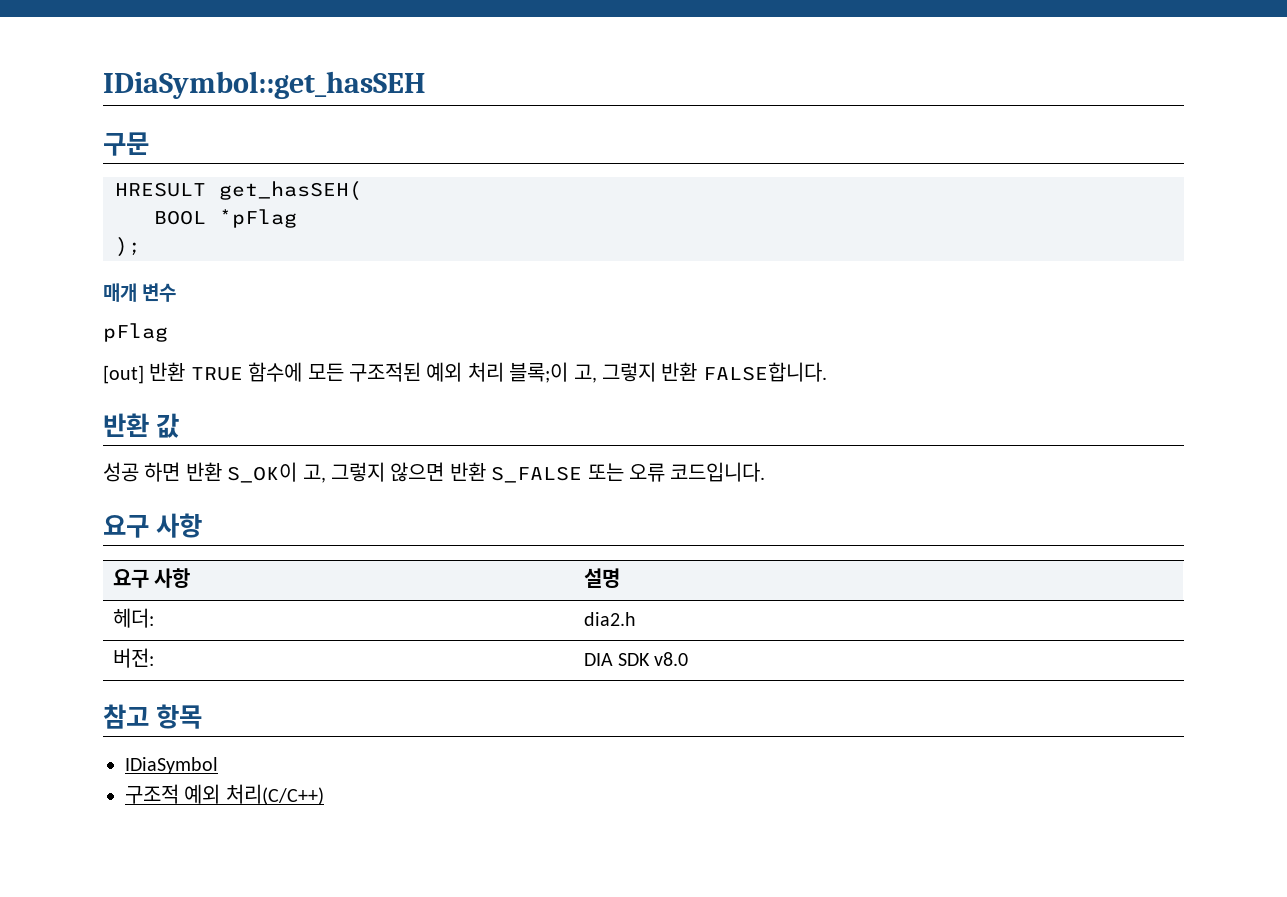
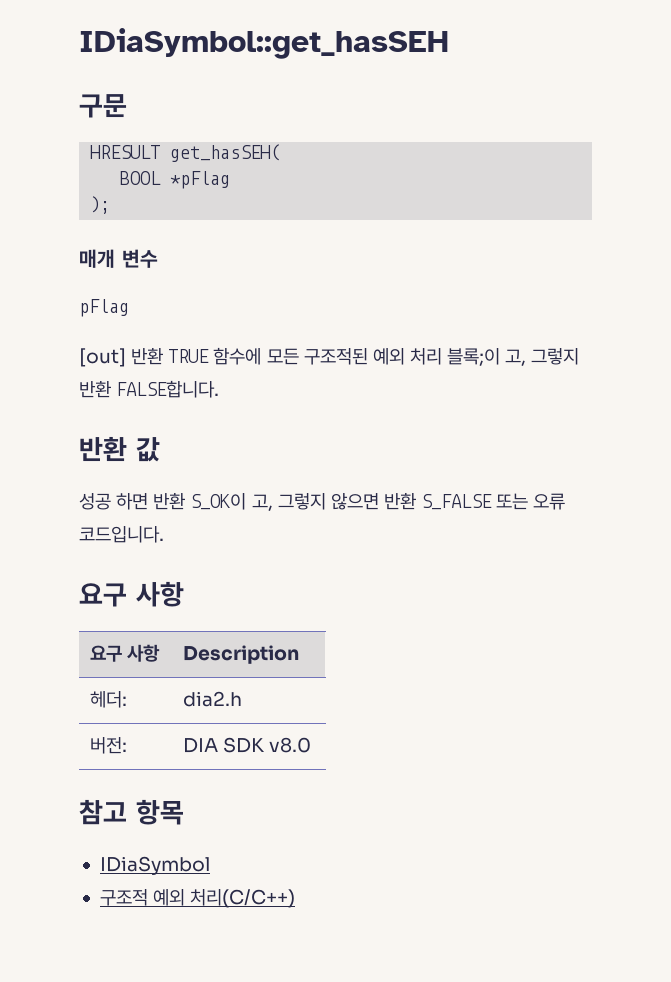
- 요구 사항 | 설명
+ 요구 사항 | Description

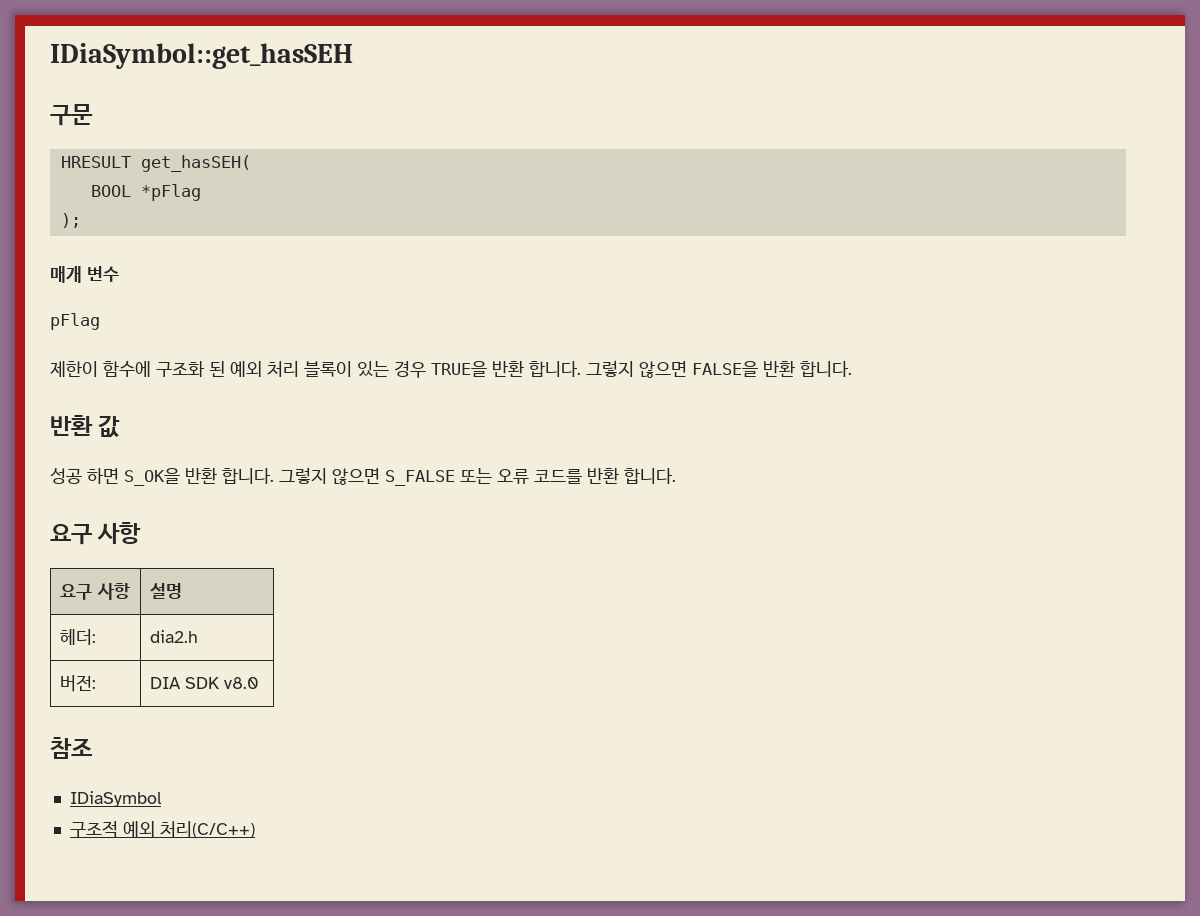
- [out] 반환 TRUE 함수에 모든 구조적된 예외 처리 블록;이 고, 그렇지 반환 FALSE합니다.
+ 제한이 함수에 구조화 된 예외 처리 블록이 있는 경우 TRUE을 반환 합니다. 그렇지 않으면 FALSE을 반환 합니다.
- 성공 하면 반환 S_OK이 고, 그렇지 않으면 반환 S_FALSE 또는 오류 코드입니다.
+ 성공 하면 S_OK을 반환 합니다. 그렇지 않으면 S_FALSE 또는 오류 코드를 반환 합니다.
- 요구 사항 | Description
+ 요구 사항 | 설명
- 참고 항목
+ 참조

